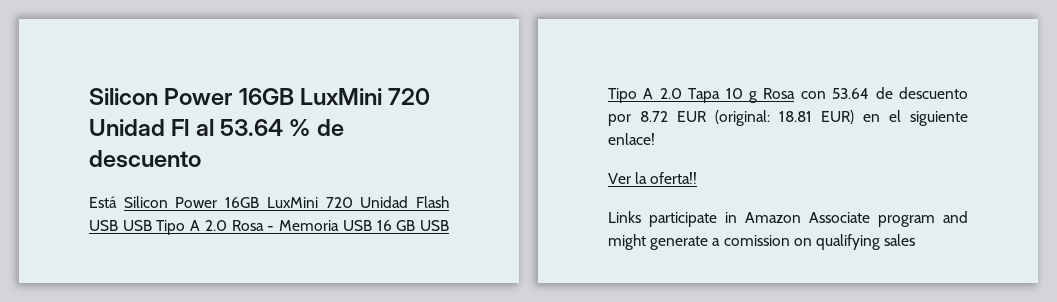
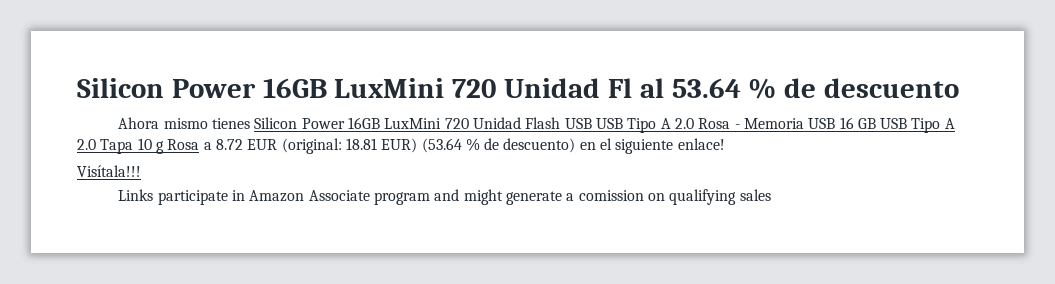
- Está Silicon Power 16GB LuxMini 720 Unidad Flash USB USB Tipo A 2.0 Rosa - Memoria USB 16 GB USB Tipo A 2.0 Tapa 10 g Rosa con 53.64 de descuento por 8.72 EUR (original: 18.81 EUR) en el siguiente enlace!
+ Ahora mismo tienes Silicon Power 16GB LuxMini 720 Unidad Flash USB USB Tipo A 2.0 Rosa - Memoria USB 16 GB USB Tipo A 2.0 Tapa 10 g Rosa a 8.72 EUR (original: 18.81 EUR) (53.64 % de descuento) en el siguiente enlace!
- Ver la oferta!!
+ Visítala!!!

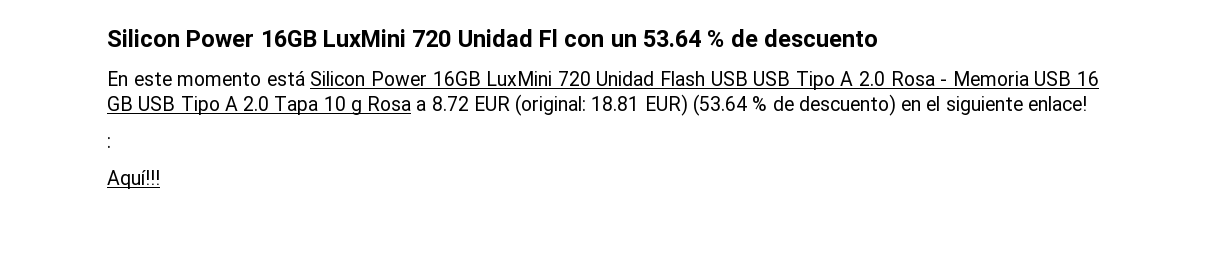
- Silicon Power 16GB LuxMini 720 Unidad Fl al 53.64 % de descuento
+ Silicon Power 16GB LuxMini 720 Unidad Fl con un 53.64 % de descuento
- Ahora mismo tienes Silicon Power 16GB LuxMini 720 Unidad Flash USB USB Tipo A 2.0 Rosa - Memoria USB 16 GB USB Tipo A 2.0 Tapa 10 g Rosa a 8.72 EUR (original: 18.81 EUR) (53.64 % de descuento) en el siguiente enlace!
+ En este momento está Silicon Power 16GB LuxMini 720 Unidad Flash USB USB Tipo A 2.0 Rosa - Memoria USB 16 GB USB Tipo A 2.0 Tapa 10 g Rosa a 8.72 EUR (original: 18.81 EUR) (53.64 % de descuento) en el siguiente enlace!
- Visítala!!!
- Links participate in Amazon Associate program and might generate a comission on qualifying sales
+ :
+ Aquí!!!

